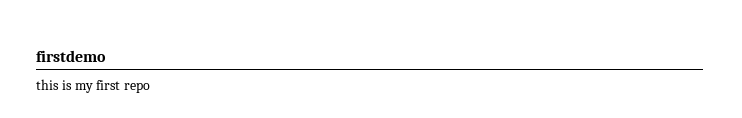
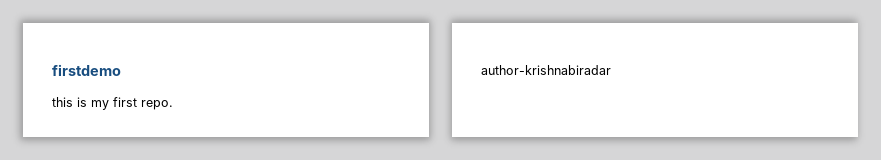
- this is my first repo
+ this is my first repo.
+ author-krishnabiradar

